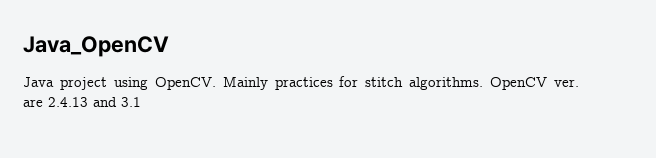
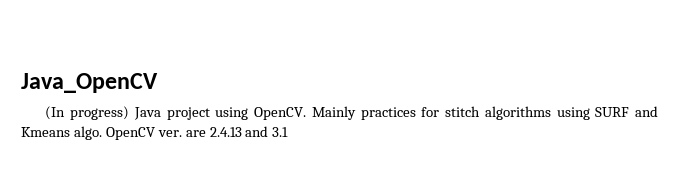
- Java project using OpenCV.
+ (In progress) Java project using OpenCV.
- Mainly practices for stitch algorithms.
+ Mainly practices for stitch algorithms using SURF and Kmeans algo.

